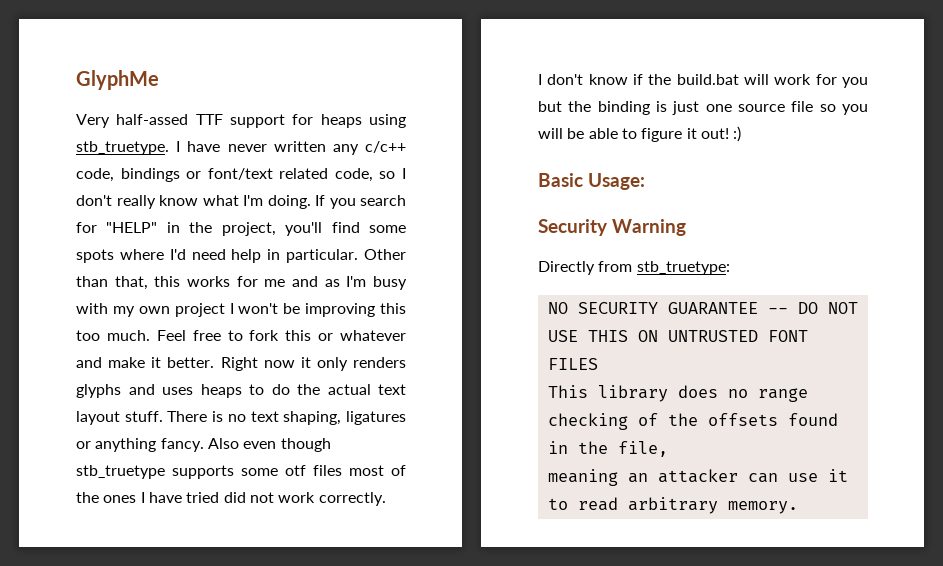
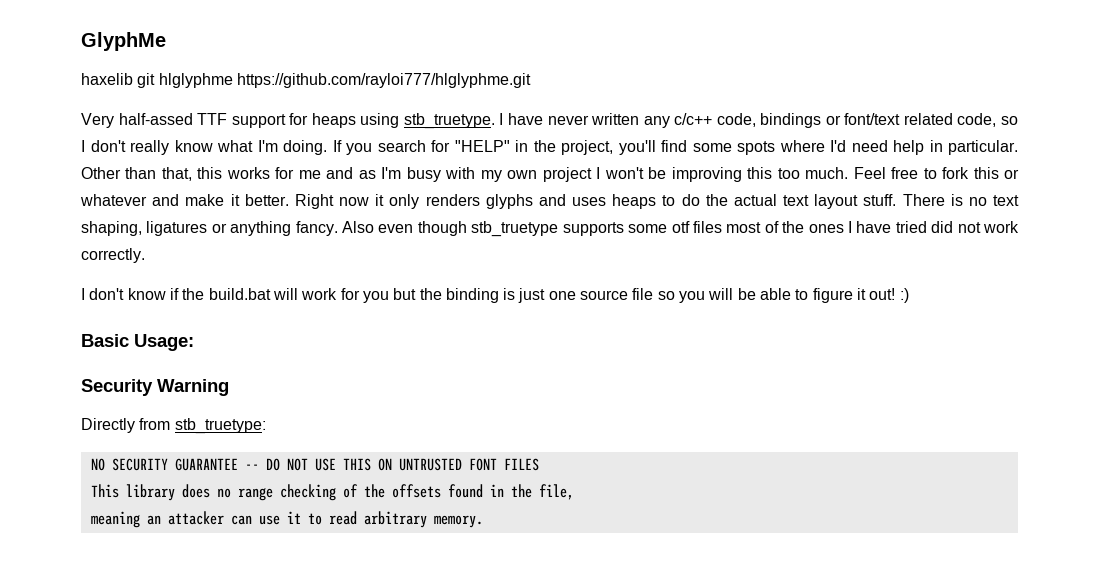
+ haxelib git hlglyphme https://github.com/rayloi777/hlglyphme.git

